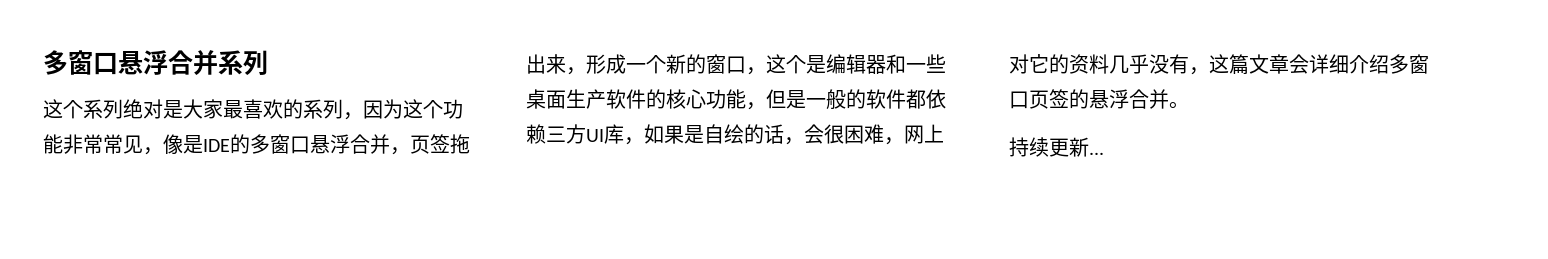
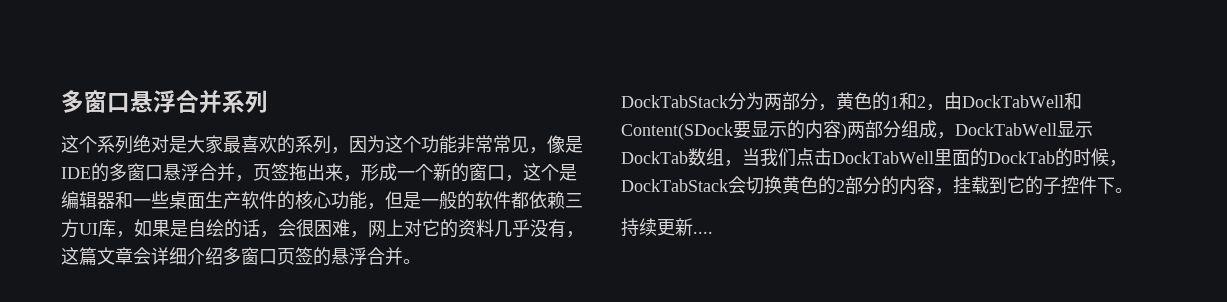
+ DockTabStack分为两部分，黄色的1和2，由DockTabWell和Content(SDock要显示的内容)两部分组成，DockTabWell显示DockTab数组，当我们点击DockTabWell里面的DockTab的时候，DockTabStack会切换黄色的2部分的内容，挂载到它的子控件下。
- 持续更新...
+ 持续更新....

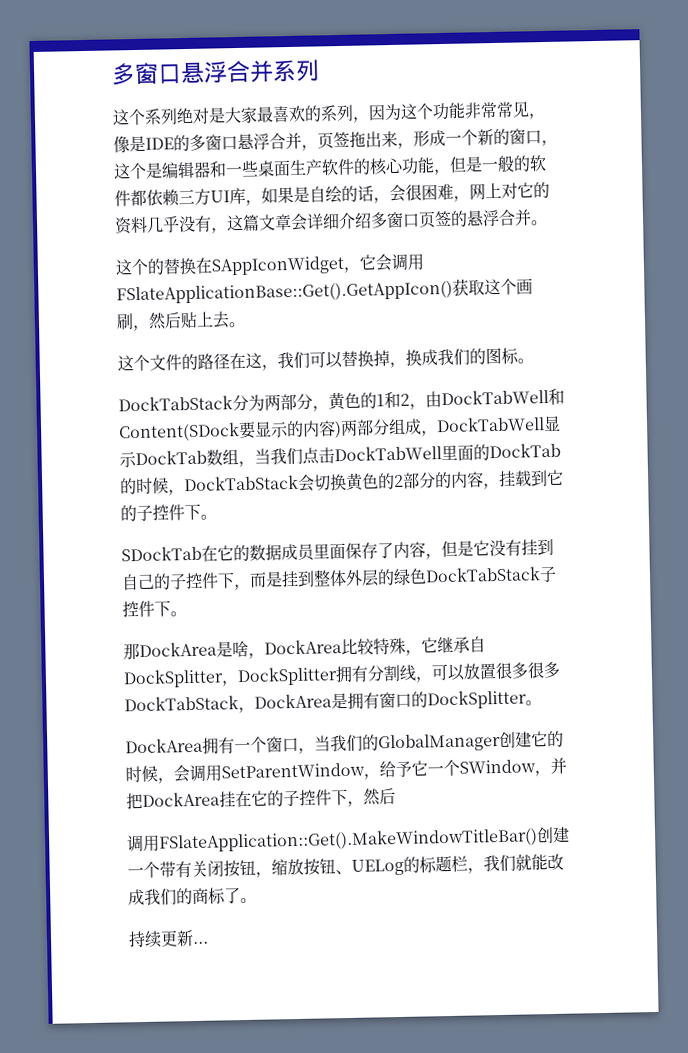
+ 这个的替换在SAppIconWidget，它会调用FSlateApplicationBase::Get().GetAppIcon()获取这个画刷，然后贴上去。
+ 这个文件的路径在这，我们可以替换掉，换成我们的图标。
+ SDockTab在它的数据成员里面保存了内容，但是它没有挂到自己的子控件下，而是挂到整体外层的绿色DockTabStack子控件下。
+ 那DockArea是啥，DockArea比较特殊，它继承自DockSplitter，DockSplitter拥有分割线，可以放置很多很多DockTabStack，DockArea是拥有窗口的DockSplitter。
+ DockArea拥有一个窗口，当我们的GlobalManager创建它的时候，会调用SetParentWindow，给予它一个SWindow，并把DockArea挂在它的子控件下，然后
+ 调用FSlateApplication::Get().MakeWindowTitleBar()创建一个带有关闭按钮，缩放按钮、UELog的标题栏，我们就能改成我们的商标了。
- 持续更新....
+ 持续更新...

